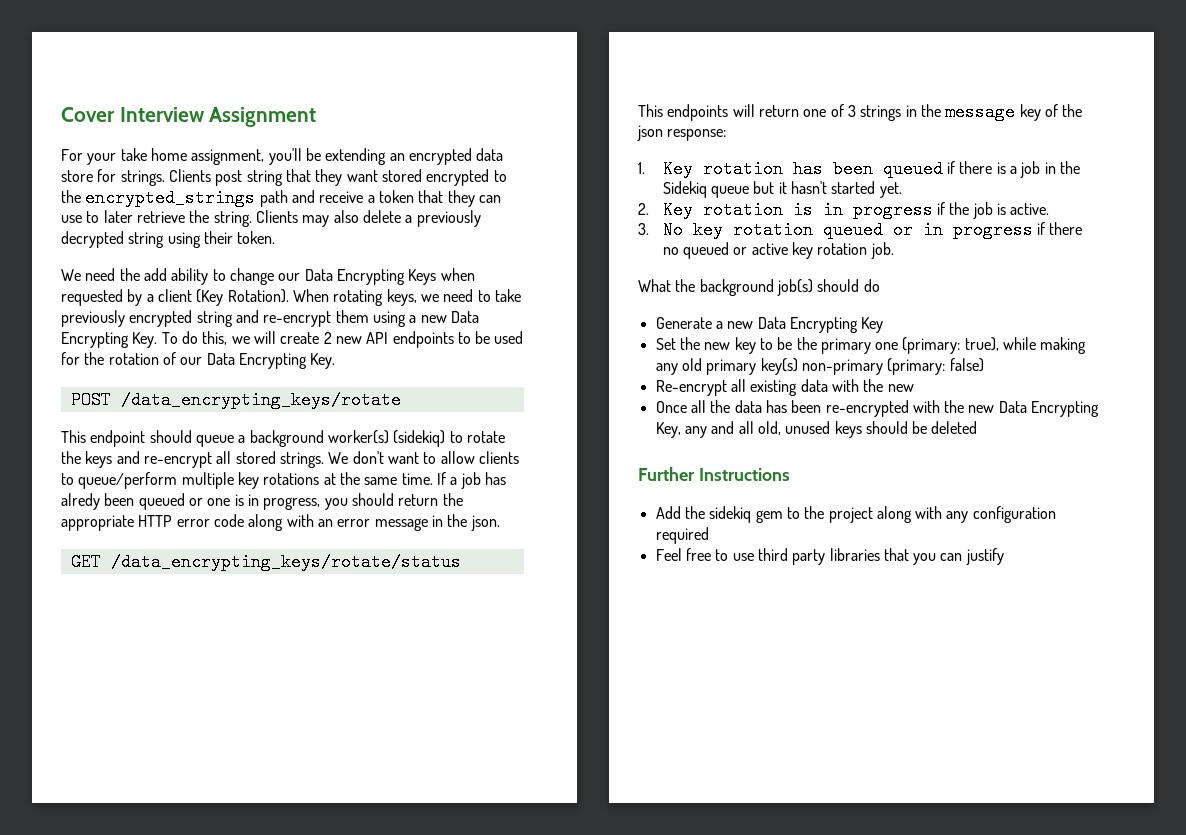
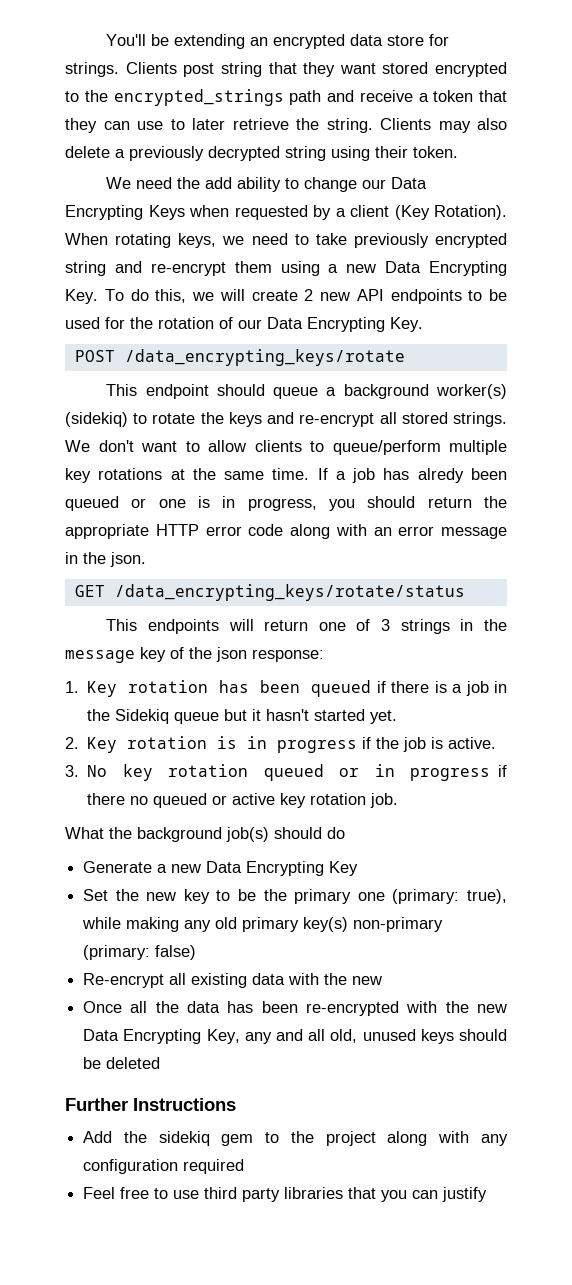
- Cover Interview Assignment
- For your take home assignment, you'll be extending an encrypted data store for strings.
+ You'll be extending an encrypted data store for strings.

